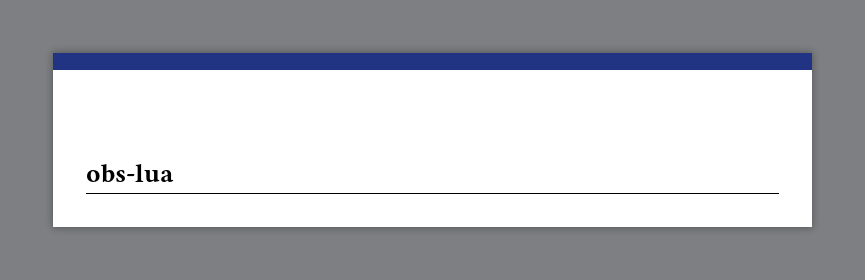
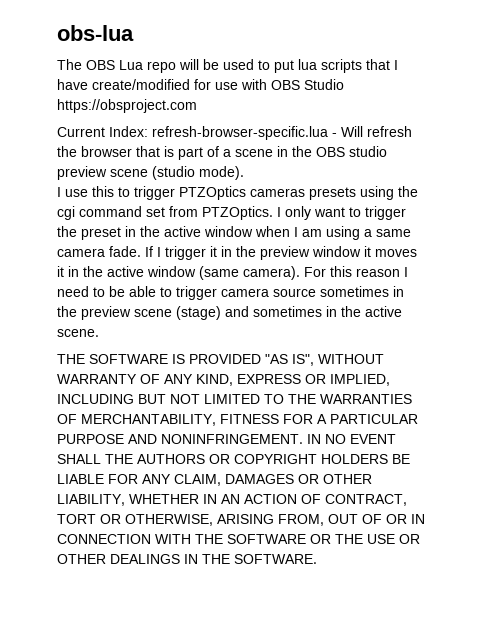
+ The OBS Lua repo will be used to put lua scripts that I have create/modified for use with OBS Studio https://obsproject.com
+ Current Index: refresh-browser-specific.lua - Will refresh the browser that is part of a scene in the OBS studio preview scene (studio mode).
+ I use this to trigger PTZOptics cameras presets using the cgi command set from PTZOptics. I only want to trigger the preset in the active window when I am using a same camera fade. If I trigger it in the preview window it moves it in the active window (same camera). For this reason I need to be able to trigger camera source sometimes in the preview scene (stage) and sometimes in the active scene.
+ THE SOFTWARE IS PROVIDED "AS IS", WITHOUT WARRANTY OF ANY KIND, EXPRESS OR IMPLIED, INCLUDING BUT NOT LIMITED TO THE WARRANTIES OF MERCHANTABILITY, FITNESS FOR A PARTICULAR PURPOSE AND NONINFRINGEMENT. IN NO EVENT SHALL THE AUTHORS OR COPYRIGHT HOLDERS BE LIABLE FOR ANY CLAIM, DAMAGES OR OTHER LIABILITY, WHETHER IN AN ACTION OF CONTRACT, TORT OR OTHERWISE, ARISING FROM, OUT OF OR IN CONNECTION WITH THE SOFTWARE OR THE USE OR OTHER DEALINGS IN THE SOFTWARE.

